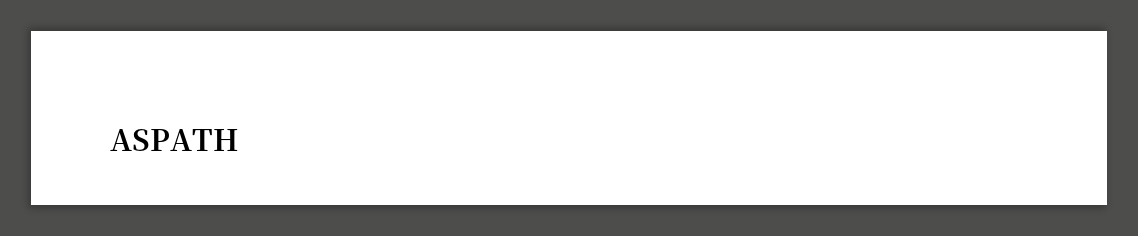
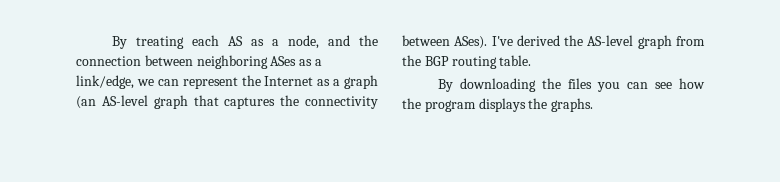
- ASPATH
+ By treating each AS as a node, and the connection between neighboring ASes as a link/edge, we can represent the Internet as a graph (an AS-level graph that captures the connectivity between ASes). I've derived the AS-level graph from the BGP routing table.
+ By downloading the files you can see how the program displays the graphs.

